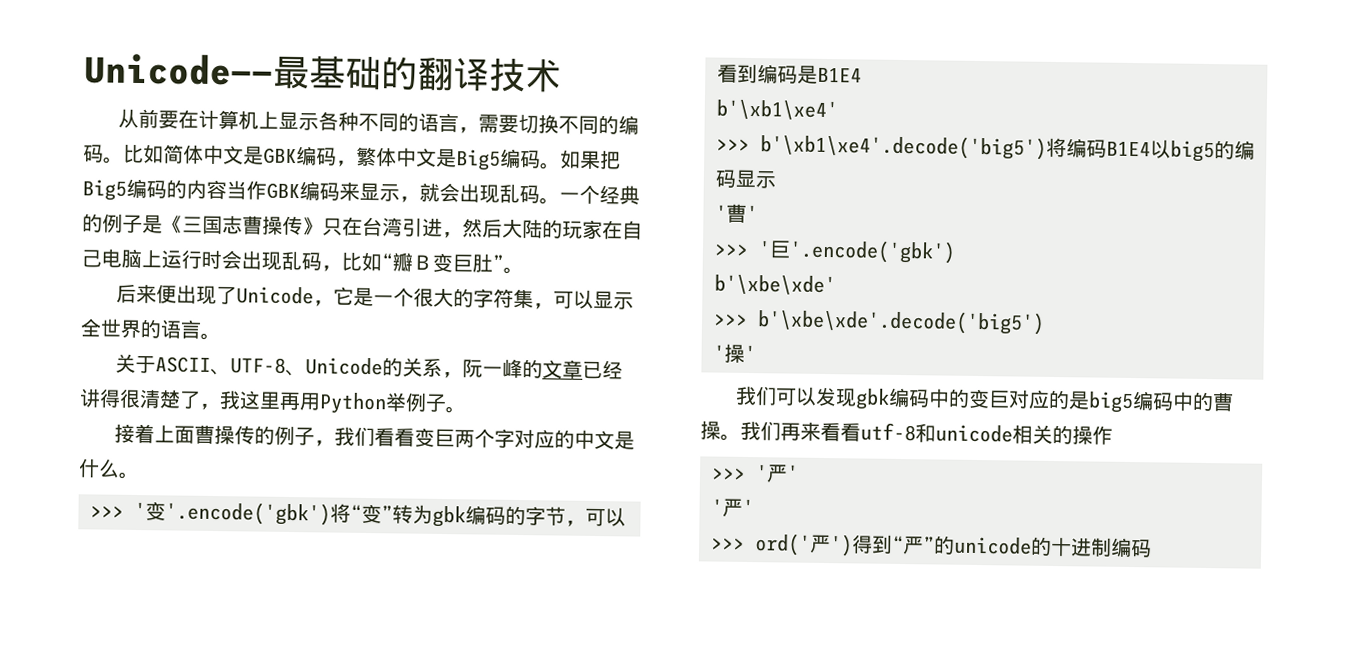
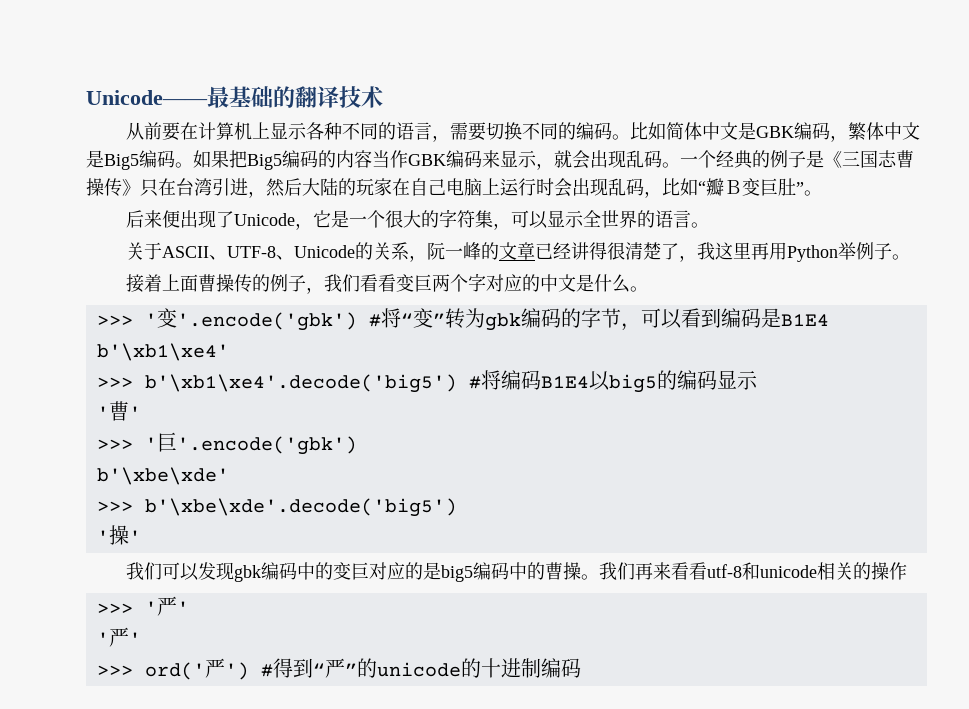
- >>> '变'.encode('gbk')将“变”转为gbk编码的字节，可以看到编码是B1E4
+ >>> '变'.encode('gbk') #将“变”转为gbk编码的字节，可以看到编码是B1E4
- >>> b'\xb1\xe4'.decode('big5')将编码B1E4以big5的编码显示
+ >>> b'\xb1\xe4'.decode('big5') #将编码B1E4以big5的编码显示
- >>> ord('严')得到“严”的unicode的十进制编码
+ >>> ord('严') #得到“严”的unicode的十进制编码

